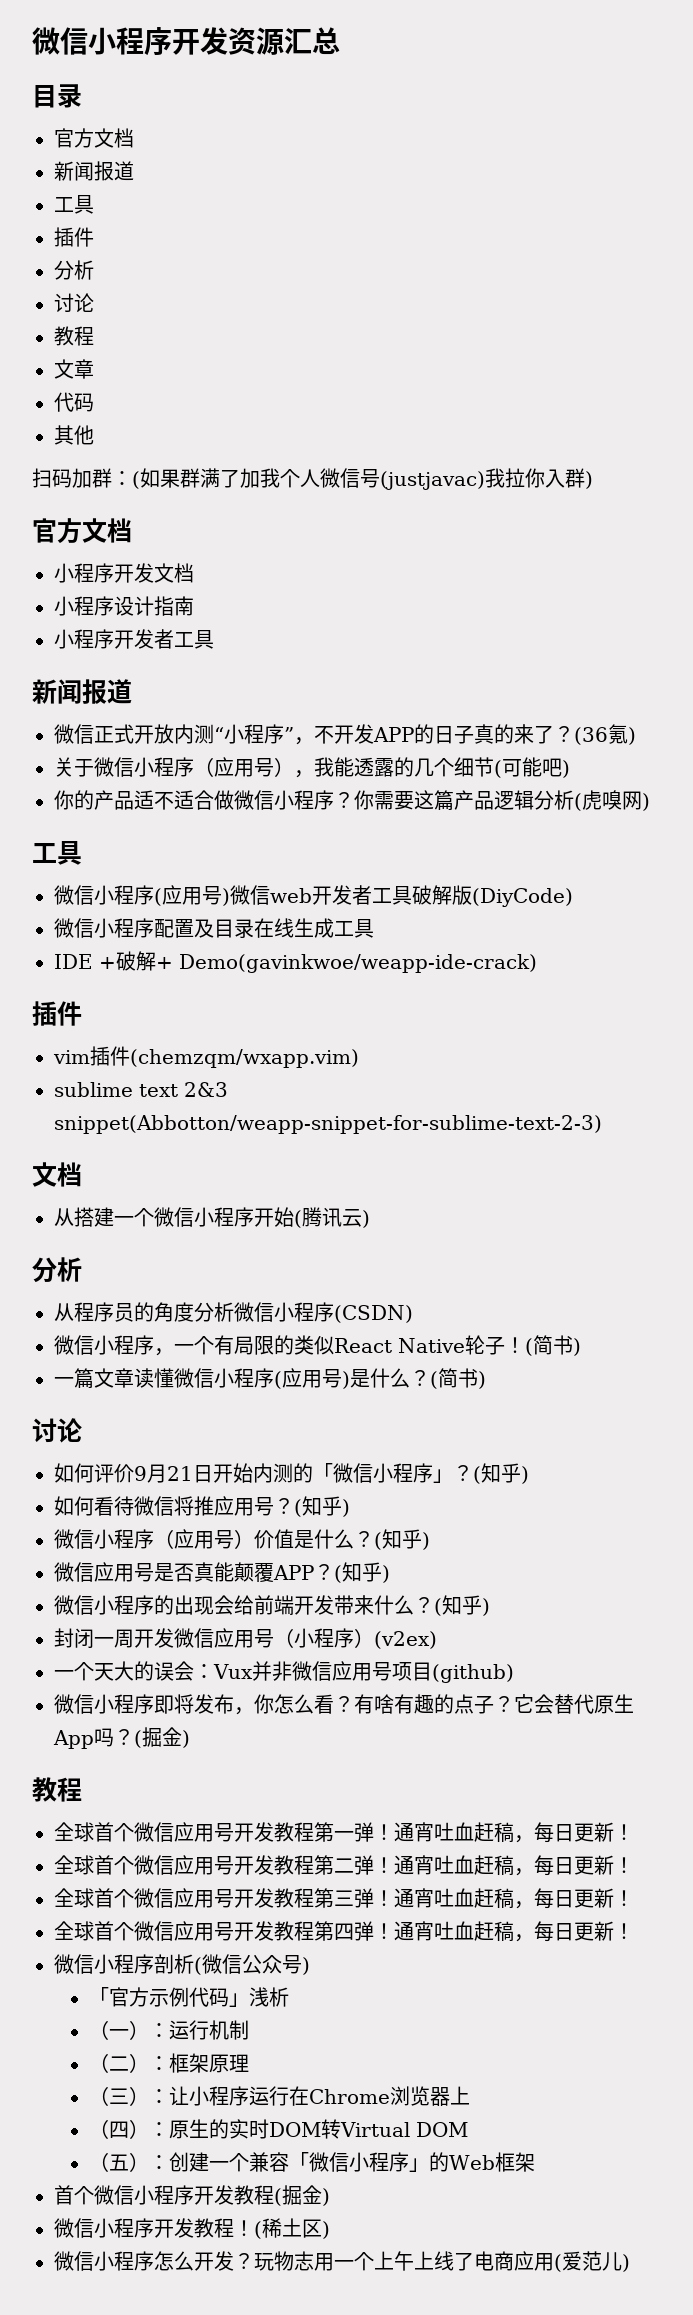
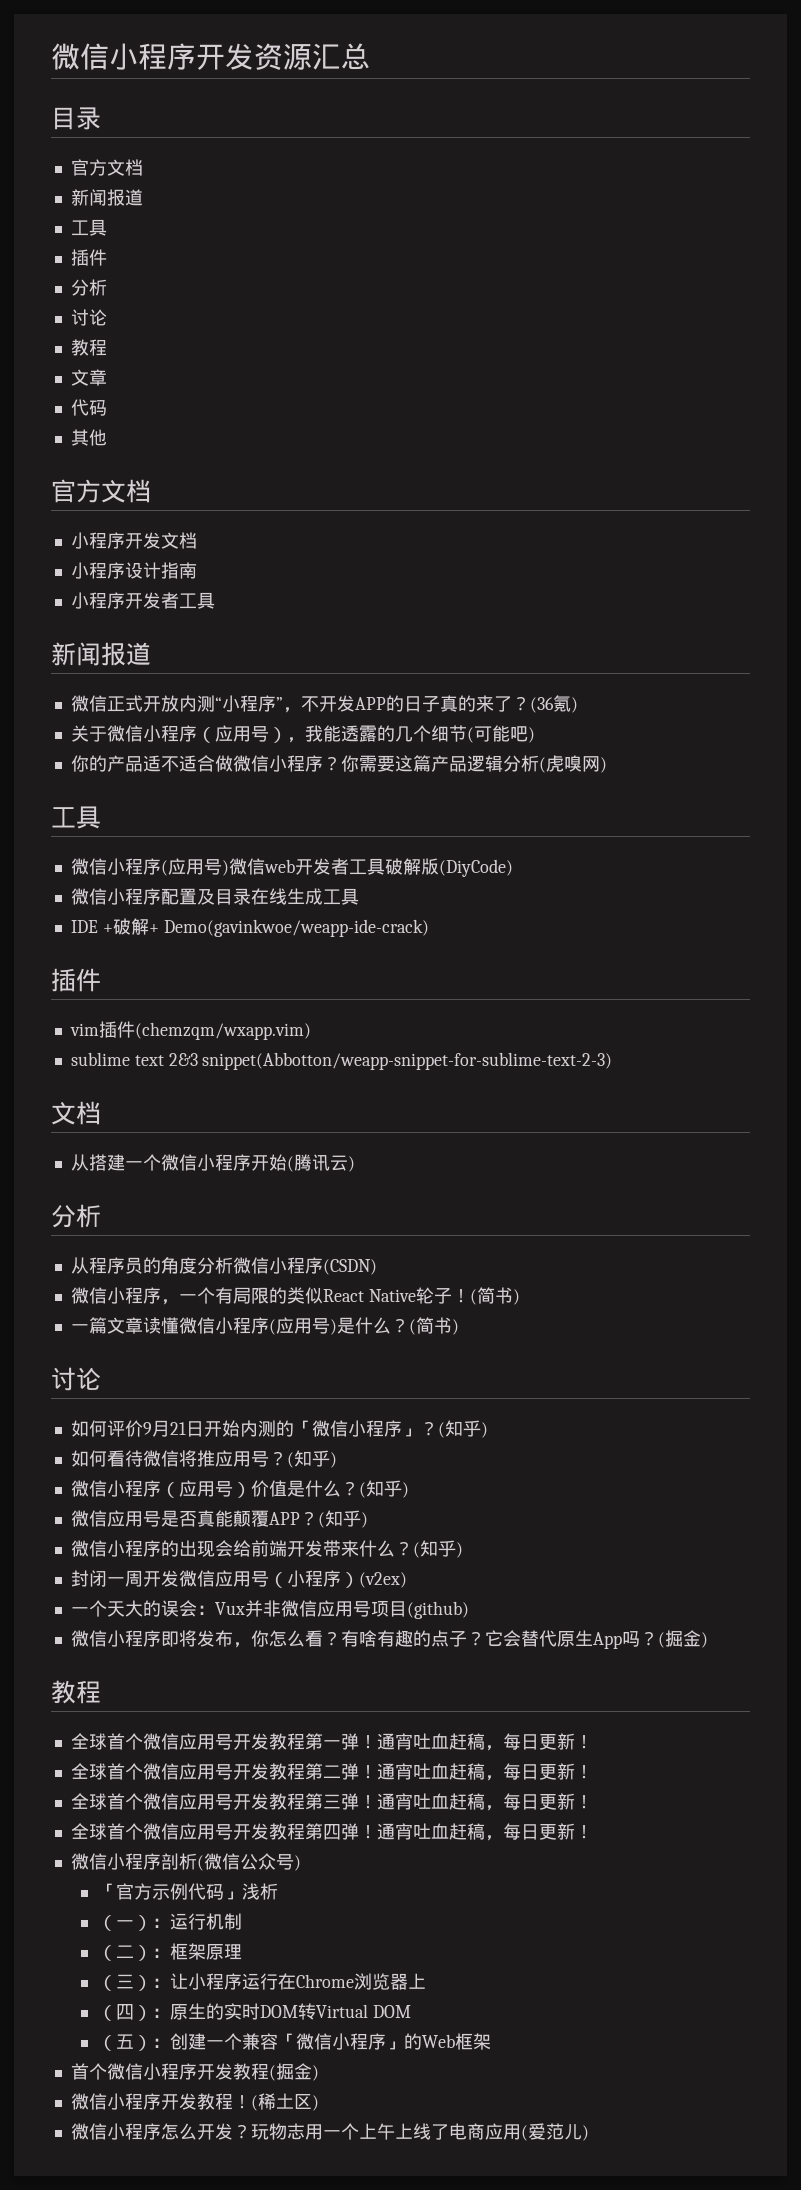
- 扫码加群：(如果群满了加我个人微信号(justjavac)我拉你入群)

